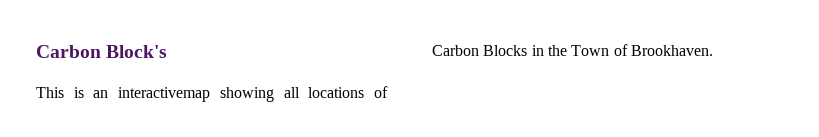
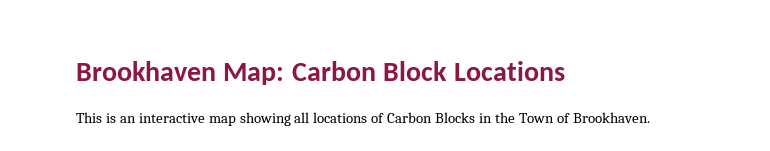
- Carbon Block's
+ Brookhaven Map: Carbon Block Locations
- This is an interactivemap showing all locations of Carbon Blocks in the Town of Brookhaven.
+ This is an interactive map showing all locations of Carbon Blocks in the Town of Brookhaven.

